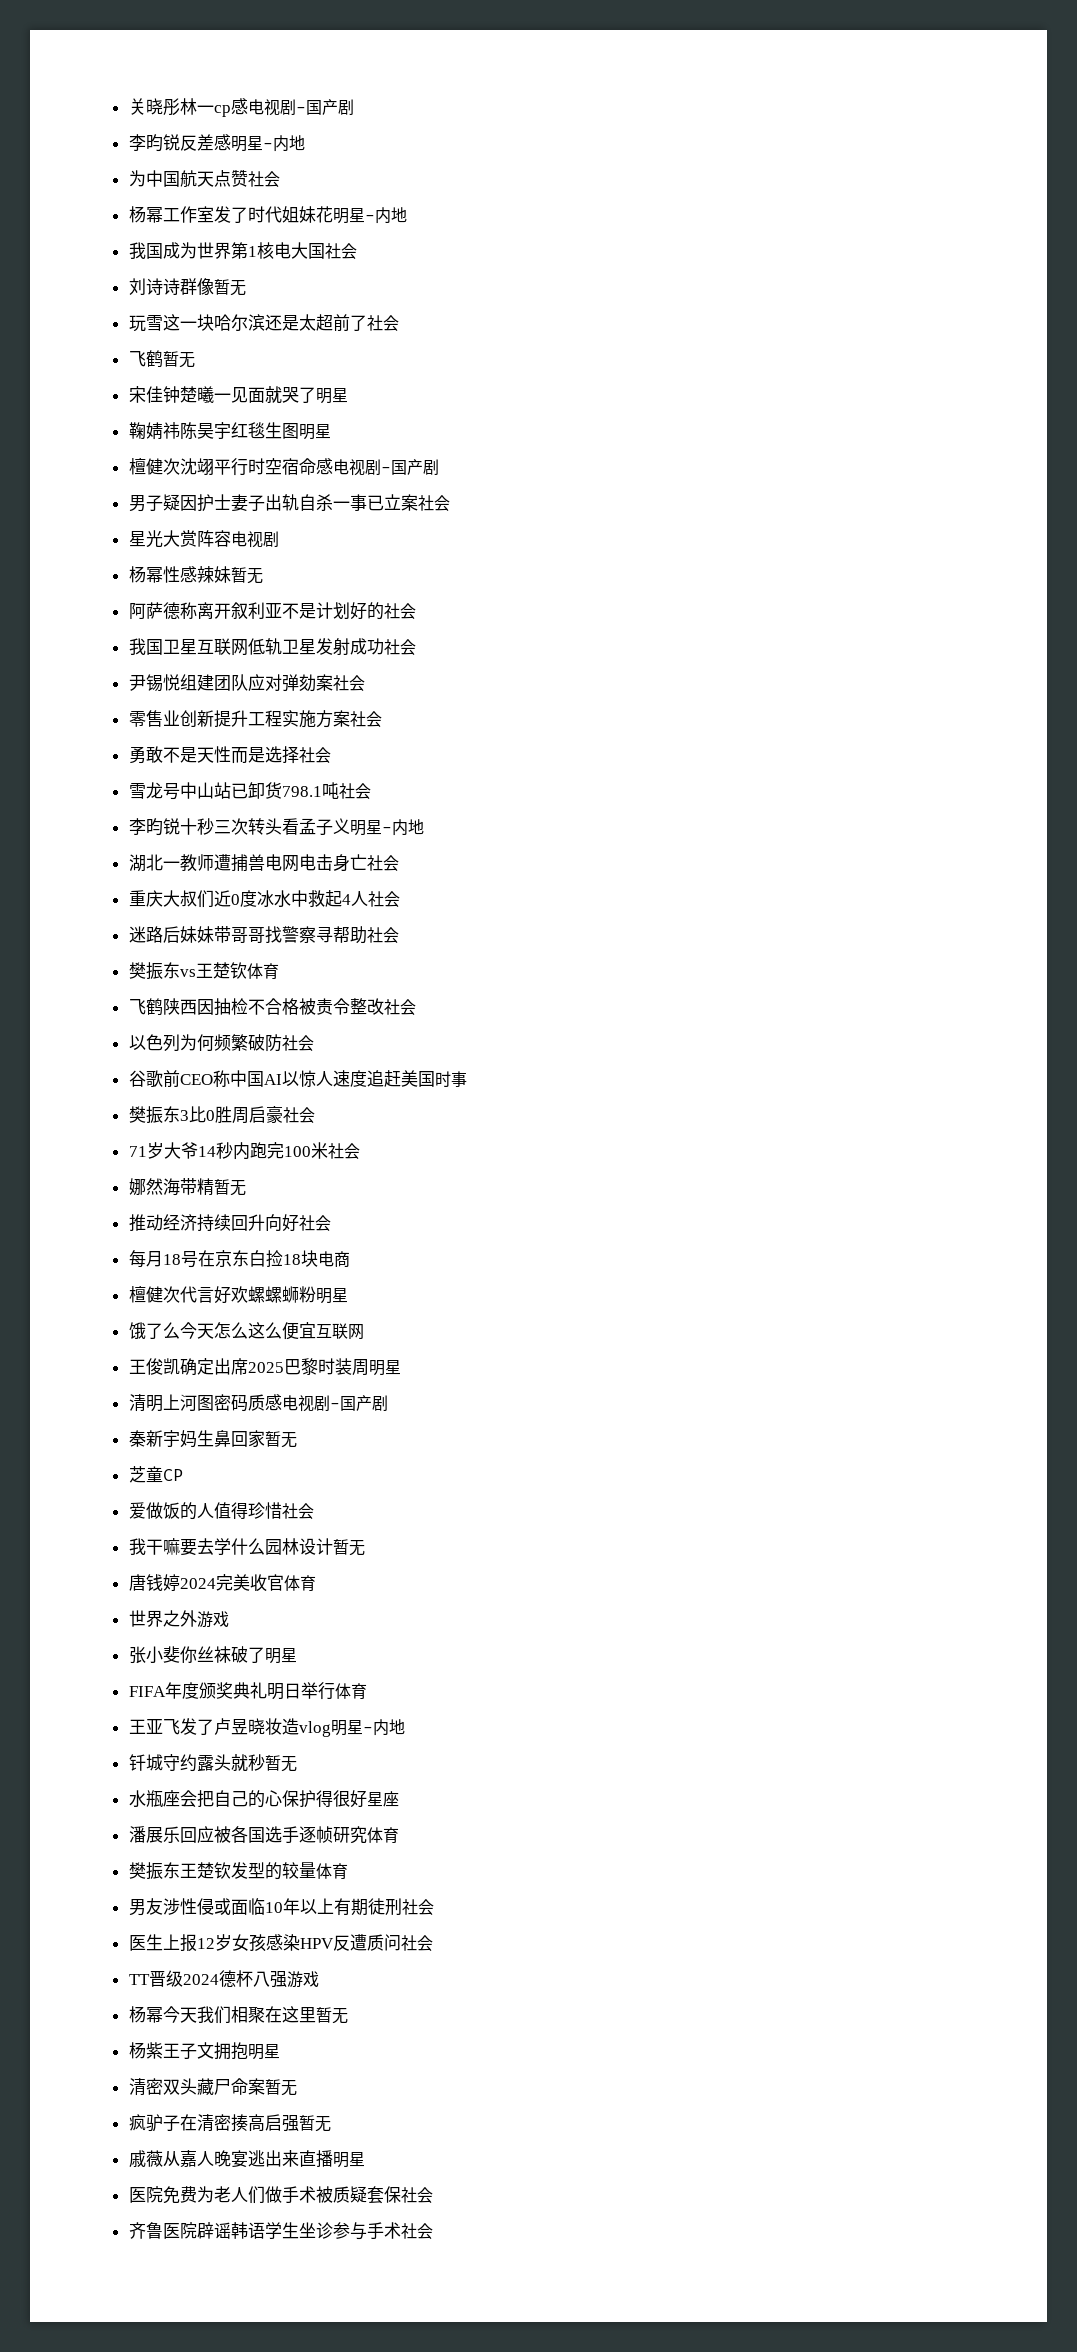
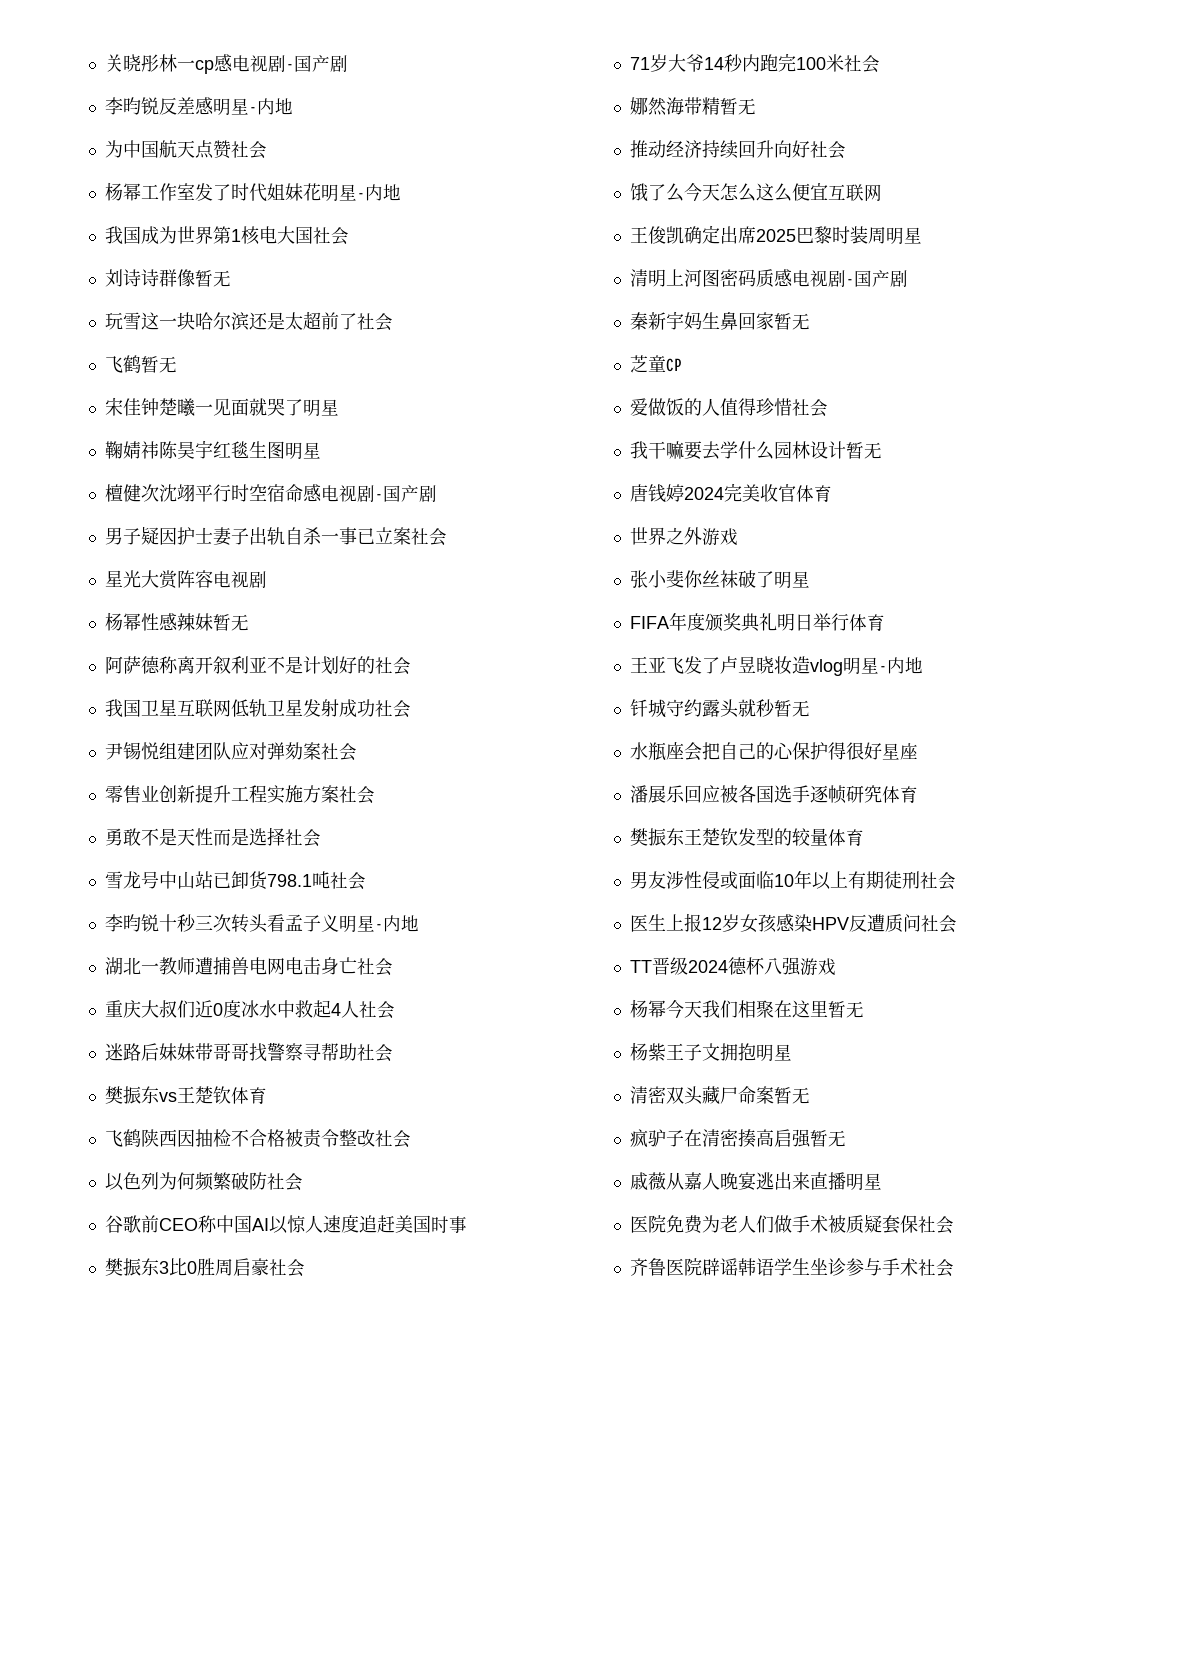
- 每月18号在京东白捡18块电商
- 檀健次代言好欢螺螺蛳粉明星

